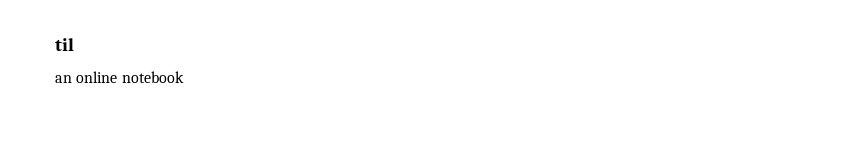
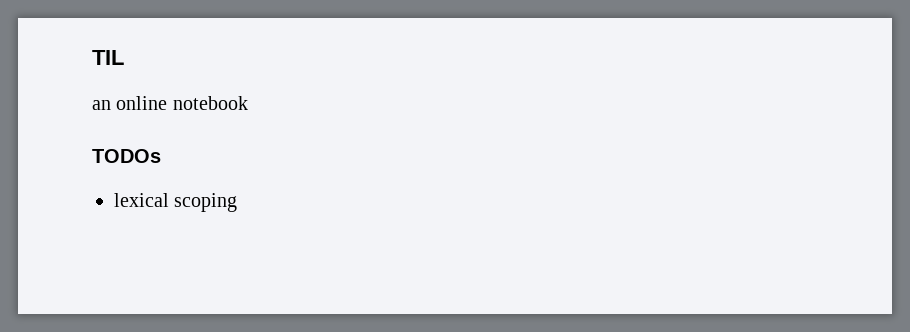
- til
+ TIL
+ TODOs
+ lexical scoping

